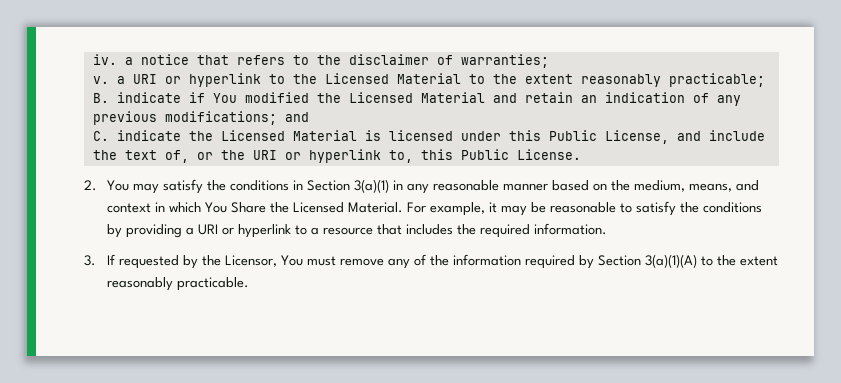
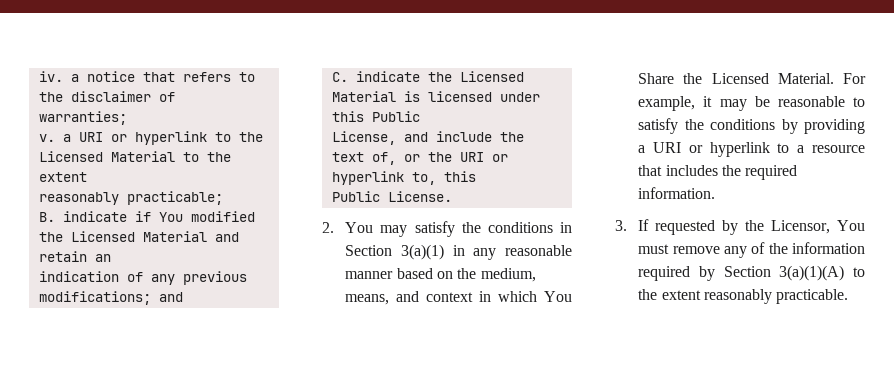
- v. a URI or hyperlink to the Licensed Material to the extent reasonably practicable;
+ v. a URI or hyperlink to the Licensed Material to the extent
+ reasonably practicable;
- B. indicate if You modified the Licensed Material and retain an indication of any previous modifications; and
+ B. indicate if You modified the Licensed Material and retain an
+ indication of any previous modifications; and
- C. indicate the Licensed Material is licensed under this Public License, and include the text of, or the URI or hyperlink to, this Public License.
+ C. indicate the Licensed Material is licensed under this Public
+ License, and include the text of, or the URI or hyperlink to, this
+ Public License.

